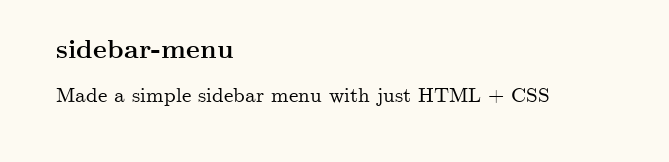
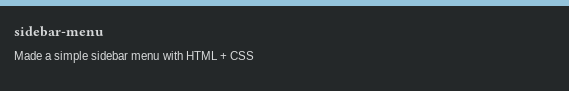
- Made a simple sidebar menu with just HTML + CSS
+ Made a simple sidebar menu with HTML + CSS

